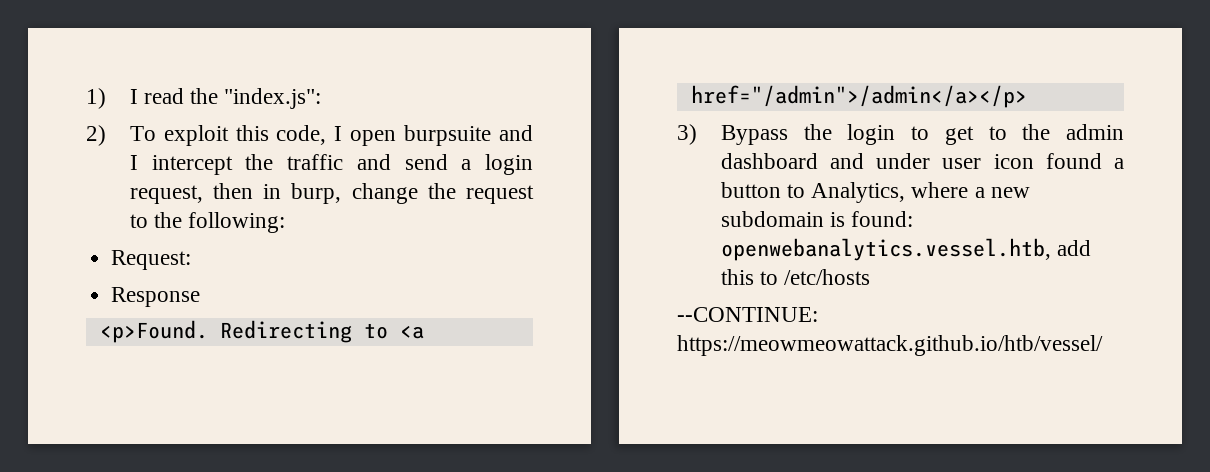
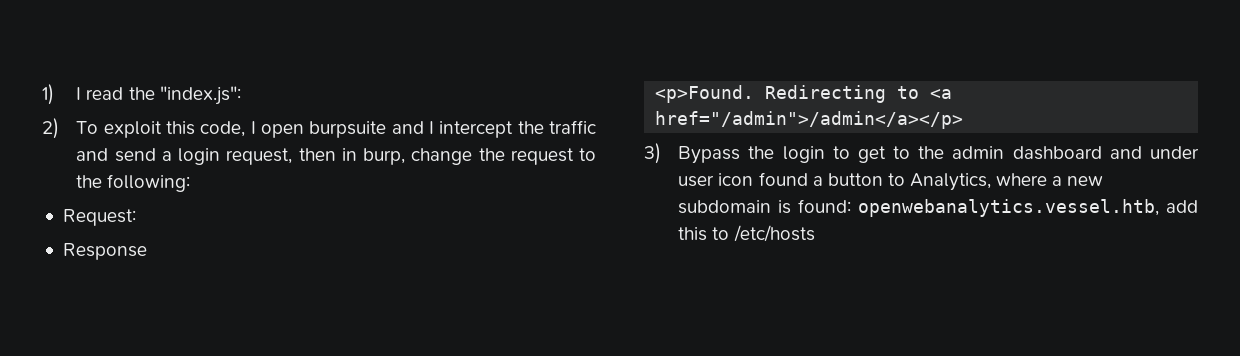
- --CONTINUE: https://meowmeowattack.github.io/htb/vessel/

